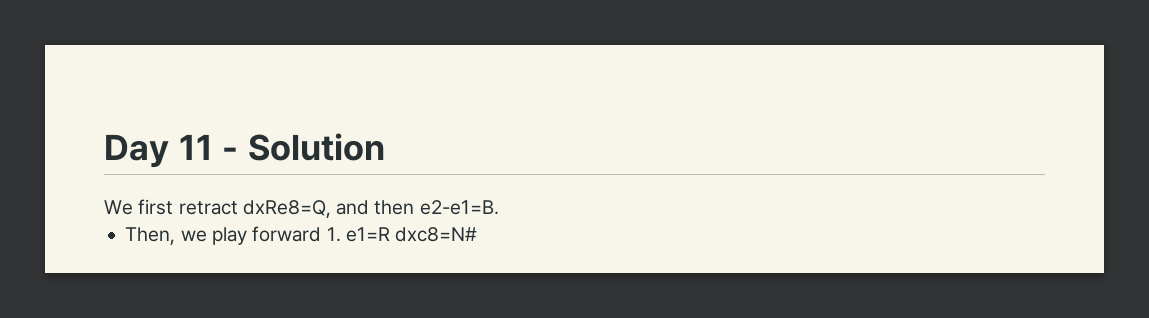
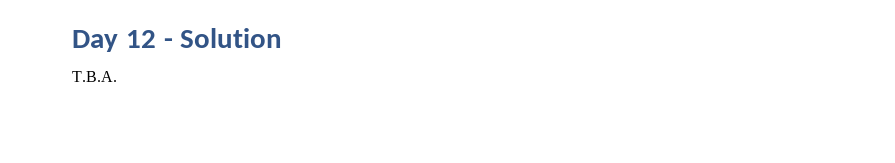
- Day 11 - Solution
+ Day 12 - Solution
- We first retract dxRe8=Q, and then e2-e1=B.
- Then, we play forward 1. e1=R dxc8=N#
+ T.B.A.

